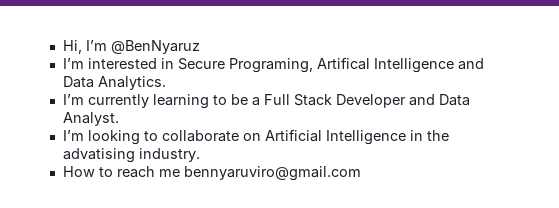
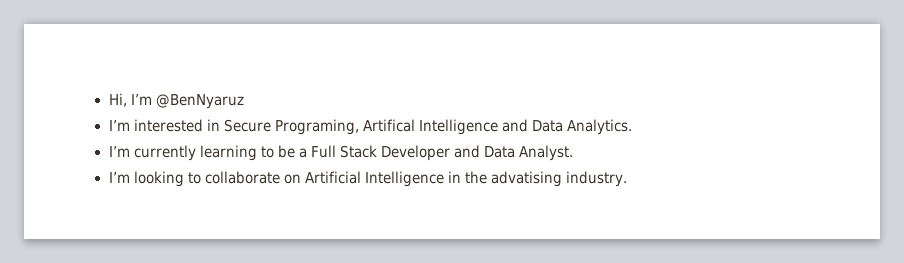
- How to reach me bennyaruviro@gmail.com

